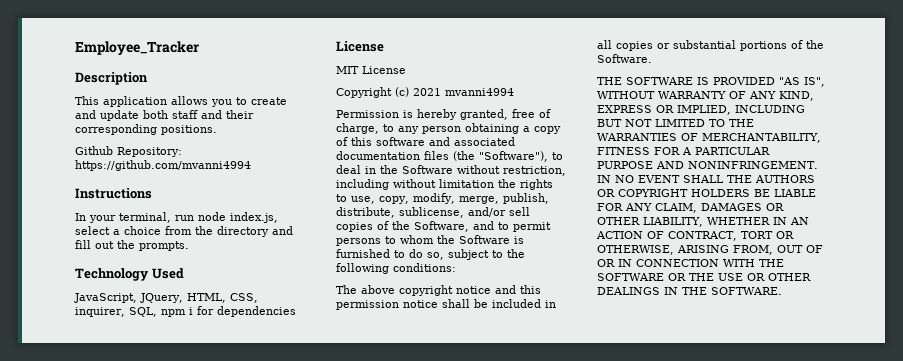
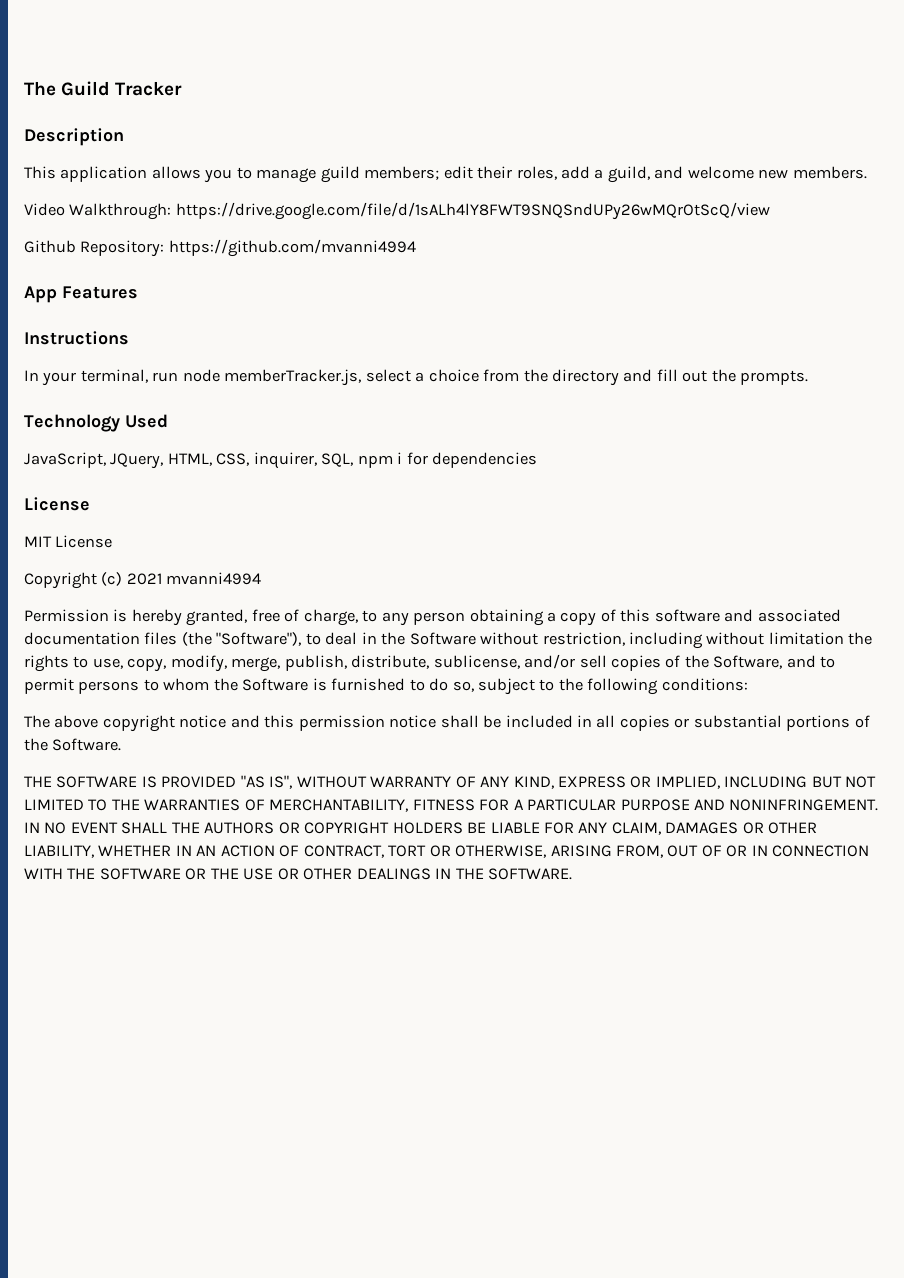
- Employee_Tracker
+ The Guild Tracker
- This application allows you to create and update both staff and their corresponding positions.
+ This application allows you to manage guild members; edit their roles, add a guild, and welcome new members.
+ Video Walkthrough: https://drive.google.com/file/d/1sALh4lY8FWT9SNQSndUPy26wMQrOtScQ/view
+ App Features
- In your terminal, run node index.js, select a choice from the directory and fill out the prompts.
+ In your terminal, run node memberTracker.js, select a choice from the directory and fill out the prompts.

